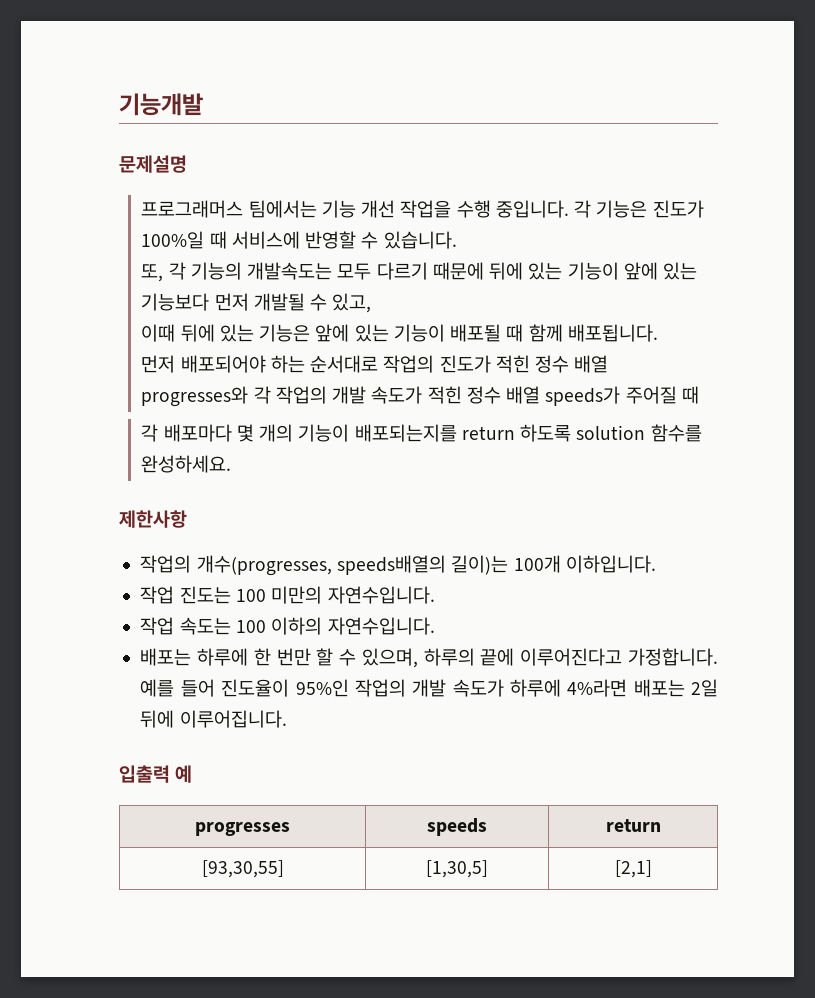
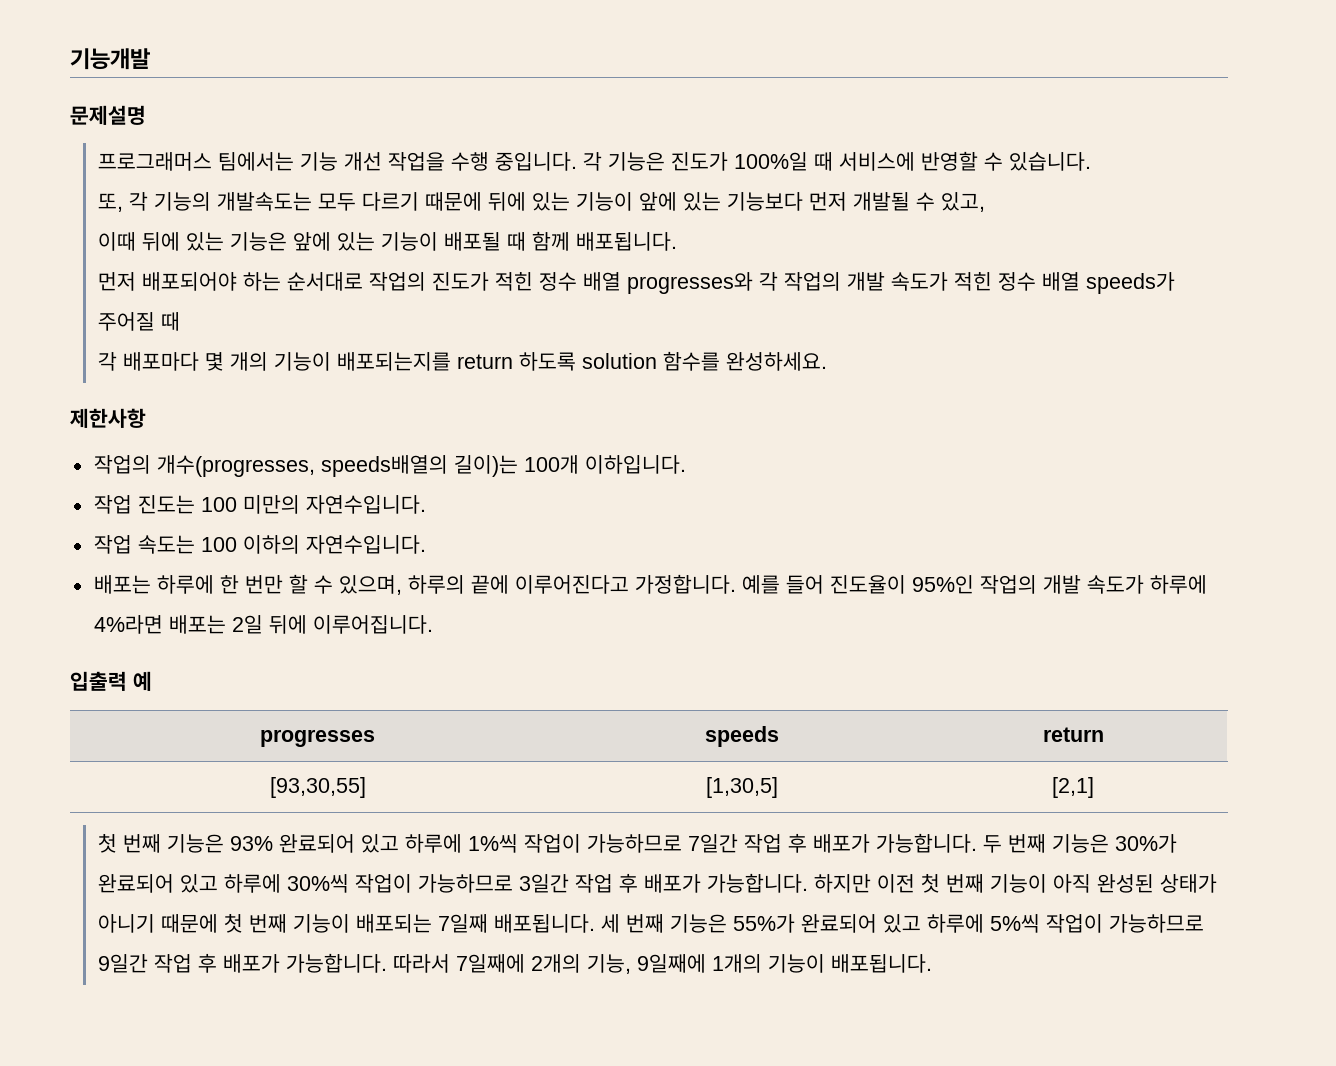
+ 첫 번째 기능은 93% 완료되어 있고 하루에 1%씩 작업이 가능하므로 7일간 작업 후 배포가 가능합니다. 두 번째 기능은 30%가 완료되어 있고 하루에 30%씩 작업이 가능하므로 3일간 작업 후 배포가 가능합니다. 하지만 이전 첫 번째 기능이 아직 완성된 상태가 아니기 때문에 첫 번째 기능이 배포되는 7일째 배포됩니다. 세 번째 기능은 55%가 완료되어 있고 하루에 5%씩 작업이 가능하므로 9일간 작업 후 배포가 가능합니다. 따라서 7일째에 2개의 기능, 9일째에 1개의 기능이 배포됩니다.

